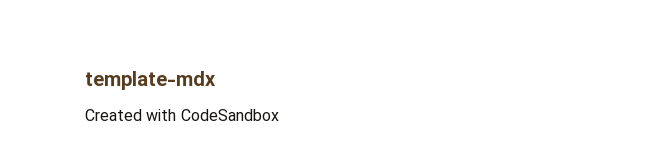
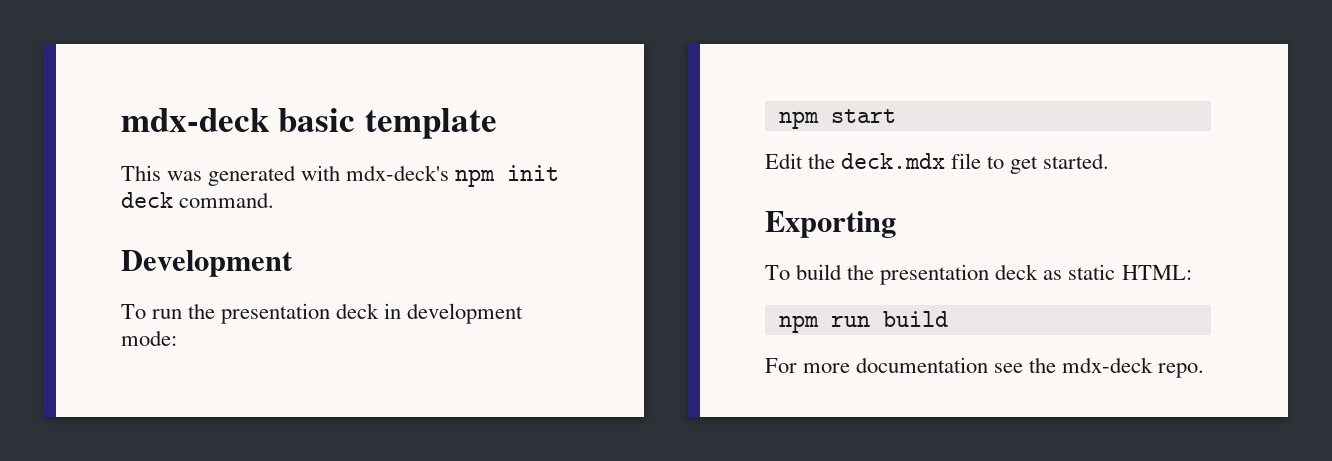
- template-mdx
- Created with CodeSandbox
+ mdx-deck basic template
+ This was generated with mdx-deck's npm init deck command.
+ Development
+ To run the presentation deck in development mode:
+ npm start
+ Edit the deck.mdx file to get started.
+ Exporting
+ To build the presentation deck as static HTML:
+ npm run build
+ For more documentation see the mdx-deck repo.

